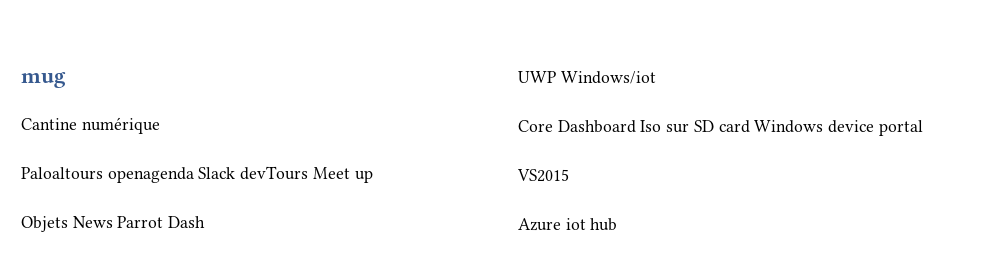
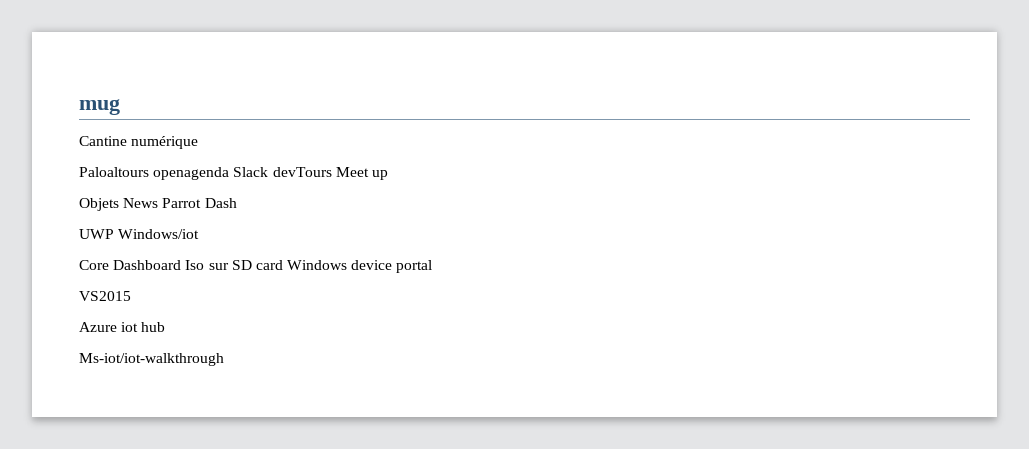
+ Ms-iot/iot-walkthrough

